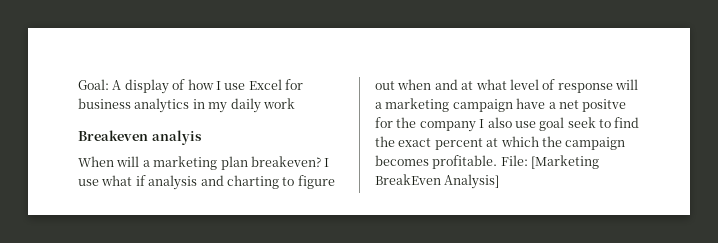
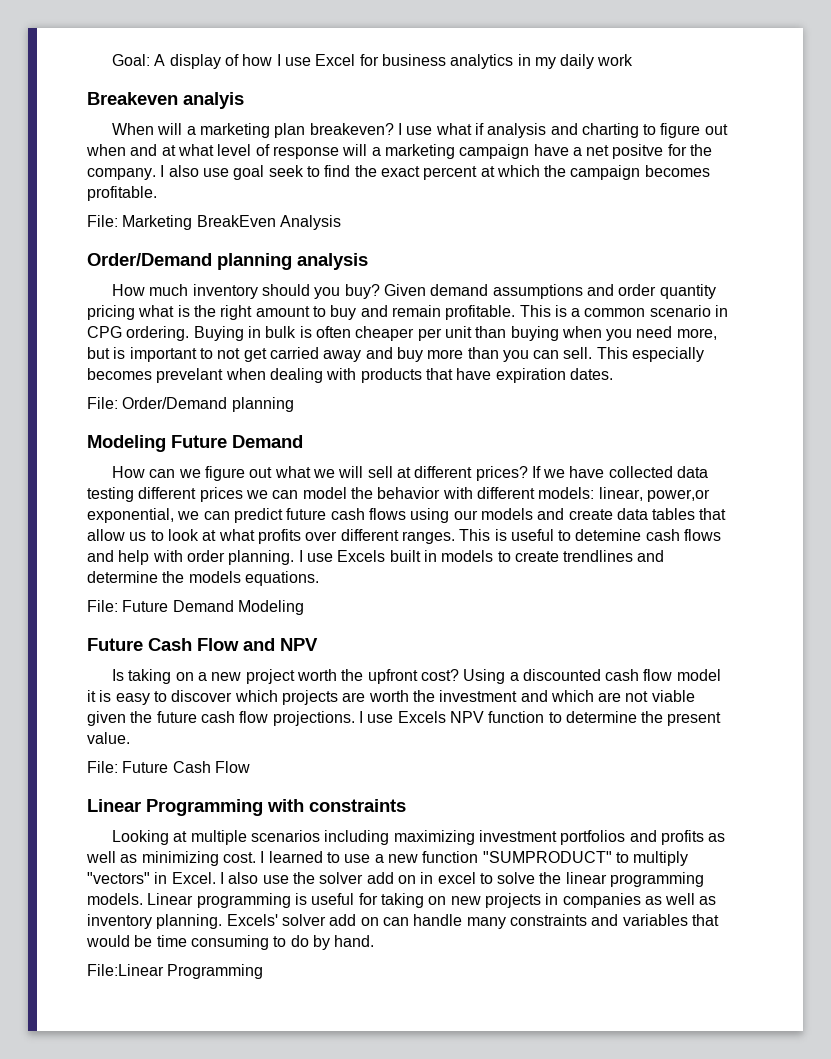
- I use what if analysis and charting to figure out when and at what level of response will a marketing campaign have a net positve for the company I also use goal seek to find the exact percent at which the campaign becomes profitable. File: [Marketing BreakEven Analysis]
+ I use what if analysis and charting to figure out when and at what level of response will a marketing campaign have a net positve for the company. I also use goal seek to find the exact percent at which the campaign becomes profitable.
+ File: Marketing BreakEven Analysis
+ Order/Demand planning analysis
+ How much inventory should you buy? Given demand assumptions and order quantity pricing what is the right amount to buy and remain profitable. This is a common scenario in CPG ordering. Buying in bulk is often cheaper per unit than buying when you need more, but is important to not get carried away and buy more than you can sell. This especially becomes prevelant when dealing with products that have expiration dates.
+ File: Order/Demand planning
+ Modeling Future Demand
+ How can we figure out what we will sell at different prices? If we have collected data testing different prices we can model the behavior with different models: linear, power,or exponential, we can predict future cash flows using our models and create data tables that allow us to look at what profits over different ranges. This is useful to detemine cash flows and help with order planning. I use Excels built in models to create trendlines and determine the models equations.
+ File: Future Demand Modeling
+ Future Cash Flow and NPV
+ Is taking on a new project worth the upfront cost? Using a discounted cash flow model it is easy to discover which projects are worth the investment and which are not viable given the future cash flow projections. I use Excels NPV function to determine the present value.
+ File: Future Cash Flow
+ Linear Programming with constraints
+ Looking at multiple scenarios including maximizing investment portfolios and profits as well as minimizing cost. I learned to use a new function "SUMPRODUCT" to multiply "vectors" in Excel. I also use the solver add on in excel to solve the linear programming models. Linear programming is useful for taking on new projects in companies as well as inventory planning. Excels' solver add on can handle many constraints and variables that would be time consuming to do by hand.
+ File:Linear Programming

